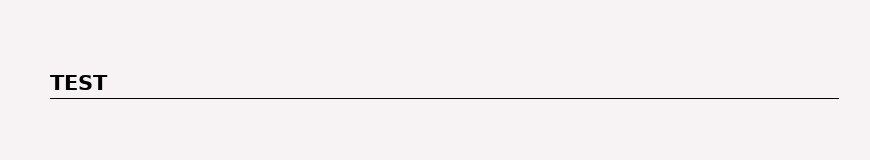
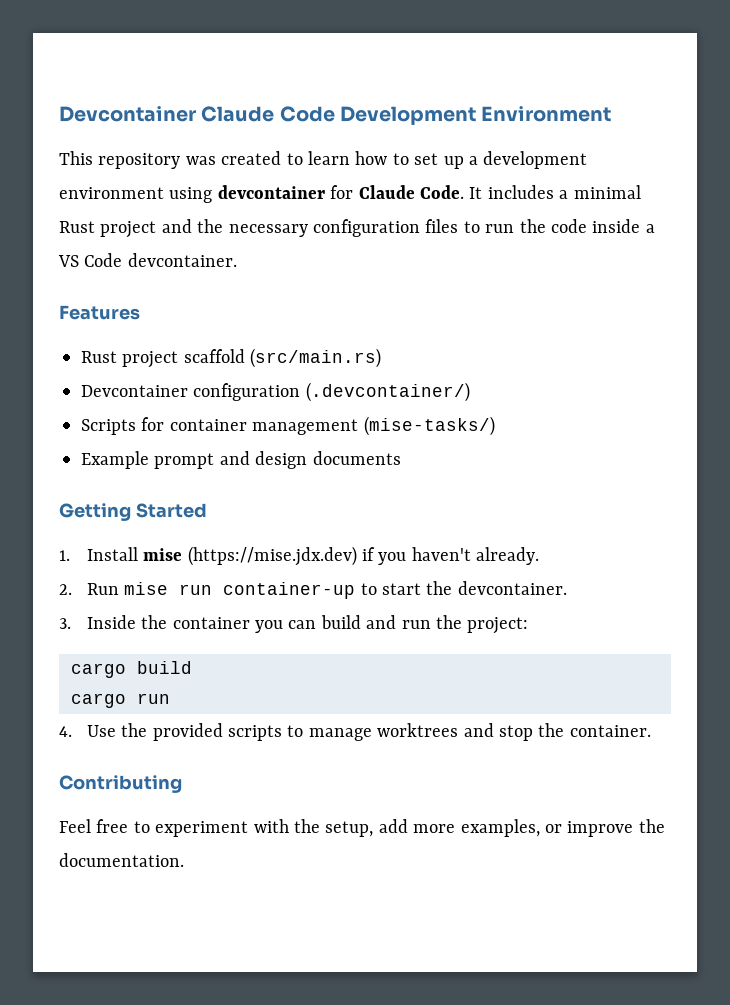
- TEST
+ Devcontainer Claude Code Development Environment
+ This repository was created to learn how to set up a development environment using devcontainer for Claude Code. It includes a minimal Rust project and the necessary configuration files to run the code inside a VS Code devcontainer.
+ Features
+ Rust project scaffold (src/main.rs)
+ Devcontainer configuration (.devcontainer/)
+ Scripts for container management (mise-tasks/)
+ Example prompt and design documents
+ Getting Started
+ 1. Install mise (https://mise.jdx.dev) if you haven't already.
+ 2. Run mise run container-up to start the devcontainer.
+ 3. Inside the container you can build and run the project:
+ cargo build
+ cargo run
+ 4. Use the provided scripts to manage worktrees and stop the container.
+ Contributing
+ Feel free to experiment with the setup, add more examples, or improve the documentation.

